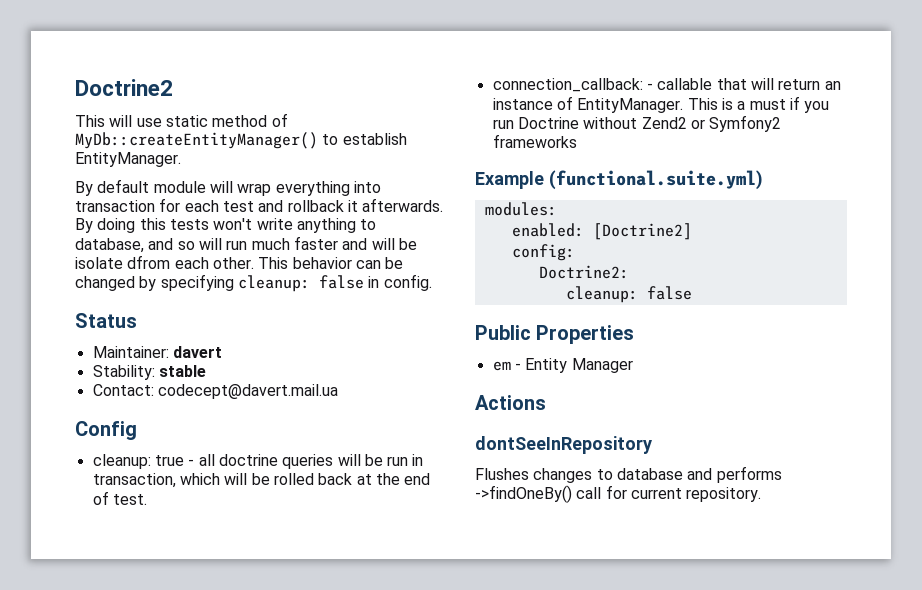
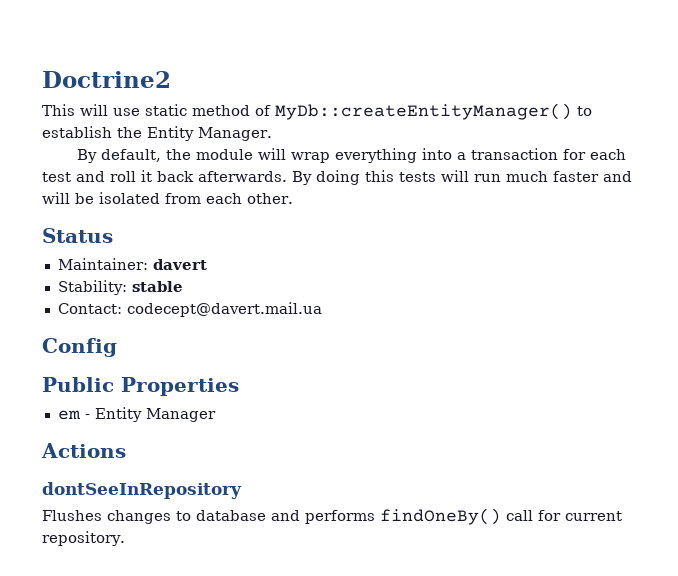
- This will use static method of MyDb::createEntityManager() to establish EntityManager.
- By default module will wrap everything into transaction for each test and rollback it afterwards.
+ This will use static method of MyDb::createEntityManager() to establish the Entity Manager.
+ By default, the module will wrap everything into a transaction for each test and roll it back afterwards.
- By doing this tests won't write anything to database, and so will run much faster and will be isolate dfrom each other. This behavior can be changed by specifying cleanup: false in config.
+ By doing this tests will run much faster and will be isolated from each other.
- cleanup: true - all doctrine queries will be run in transaction, which will be rolled back at the end of test.
- connection_callback: - callable that will return an instance of EntityManager. This is a must if you run Doctrine without Zend2 or Symfony2 frameworks
- Example (functional.suite.yml)
- modules:
- enabled: [Doctrine2]
- config:
- Doctrine2:
- cleanup: false
- Flushes changes to database and performs ->findOneBy() call for current repository.
+ Flushes changes to database and performs findOneBy() call for current repository.

